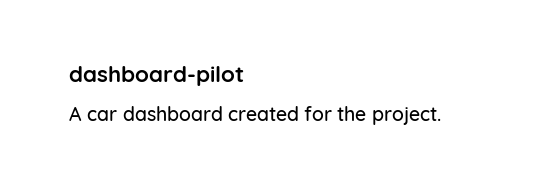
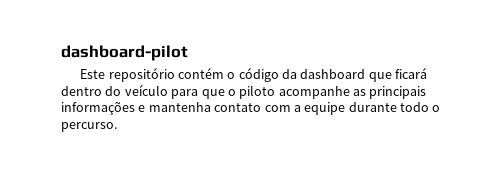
- A car dashboard created for the project.
+ Este repositório contém o código da dashboard que ficará dentro do veículo para que o piloto acompanhe as principais informações e mantenha contato com a equipe durante todo o percurso.

